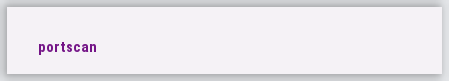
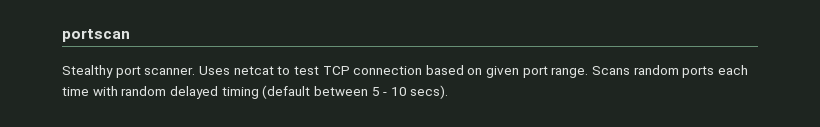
+ Stealthy port scanner. Uses netcat to test TCP connection based on given port range. Scans random ports each time with random delayed timing (default between 5 - 10 secs).

